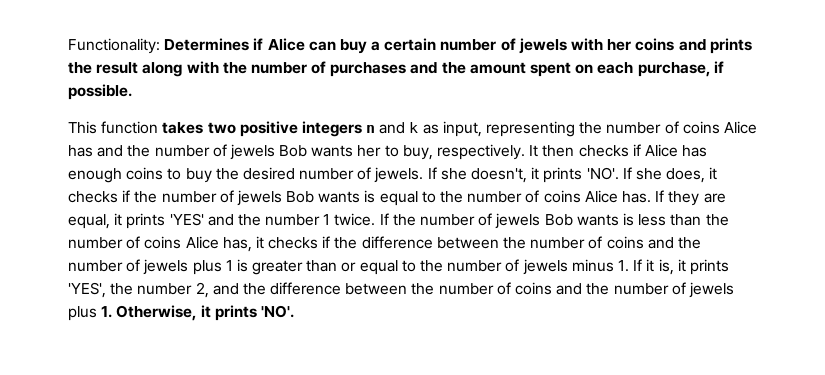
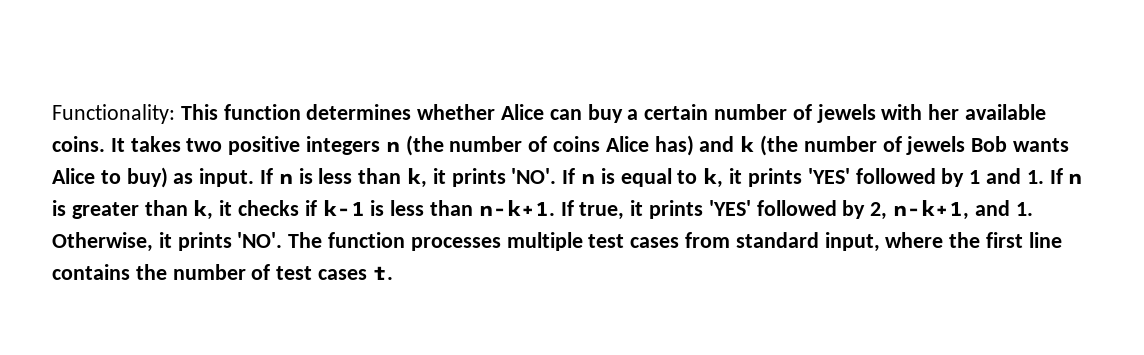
- Functionality: Determines if Alice can buy a certain number of jewels with her coins and prints the result along with the number of purchases and the amount spent on each purchase, if possible.
- This function takes two positive integers n and k as input, representing the number of coins Alice has and the number of jewels Bob wants her to buy, respectively. It then checks if Alice has enough coins to buy the desired number of jewels. If she doesn't, it prints 'NO'. If she does, it checks if the number of jewels Bob wants is equal to the number of coins Alice has. If they are equal, it prints 'YES' and the number 1 twice. If the number of jewels Bob wants is less than the number of coins Alice has, it checks if the difference between the number of coins and the number of jewels plus 1 is greater than or equal to the number of jewels minus 1. If it is, it prints 'YES', the number 2, and the difference between the number of coins and the number of jewels plus 1. Otherwise, it prints 'NO'.
+ Functionality: This function determines whether Alice can buy a certain number of jewels with her available coins. It takes two positive integers n (the number of coins Alice has) and k (the number of jewels Bob wants Alice to buy) as input. If n is less than k, it prints 'NO'. If n is equal to k, it prints 'YES' followed by 1 and 1. If n is greater than k, it checks if k-1 is less than n-k+1. If true, it prints 'YES' followed by 2, n-k+1, and 1. Otherwise, it prints 'NO'. The function processes multiple test cases from standard input, where the first line contains the number of test cases t.

